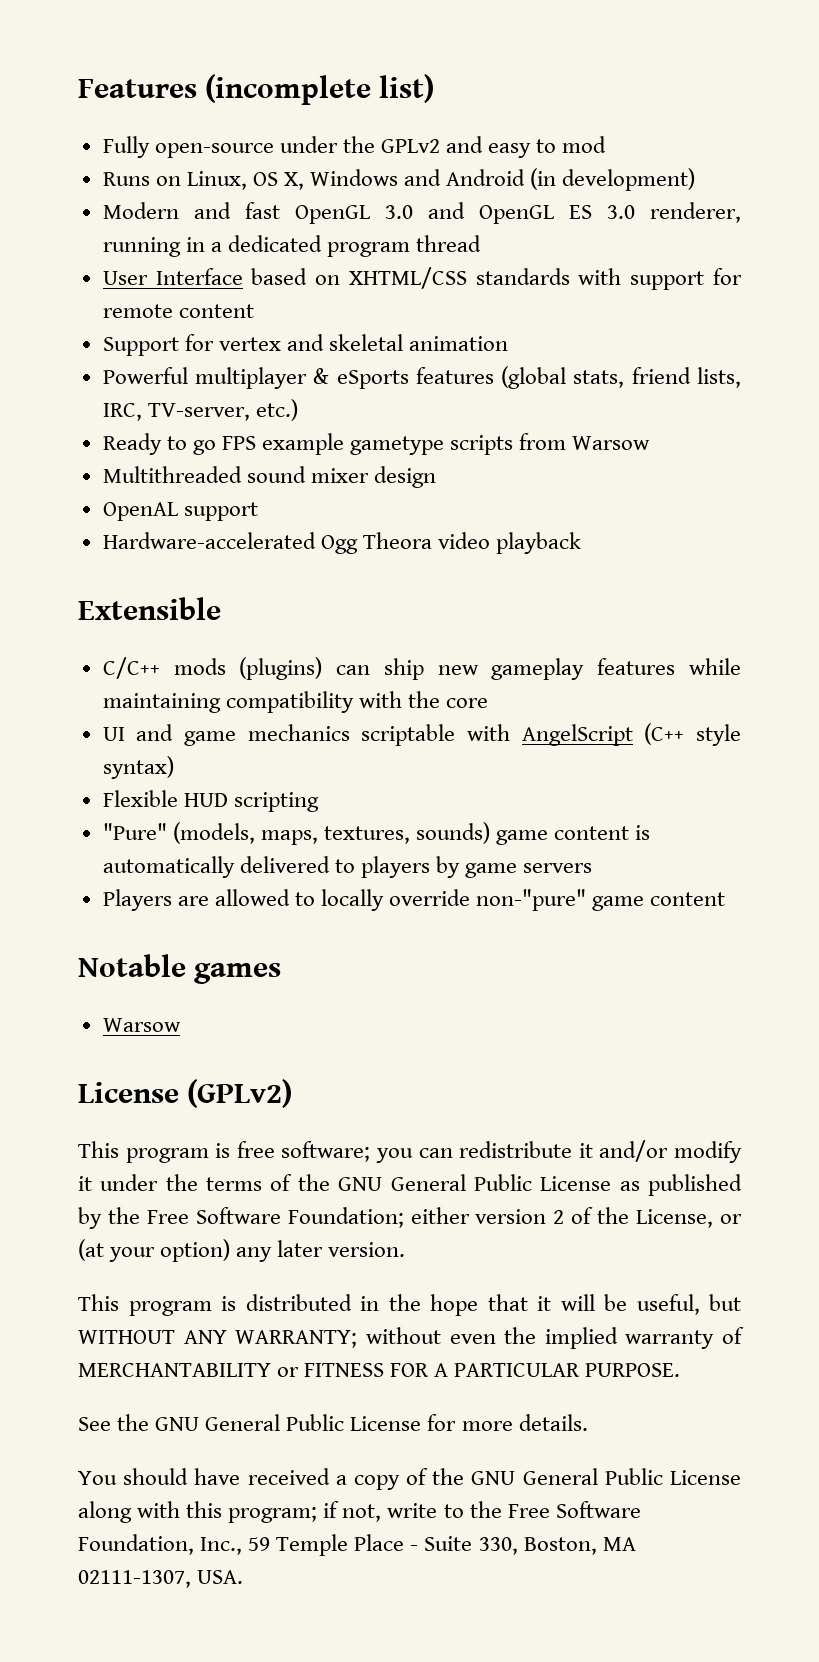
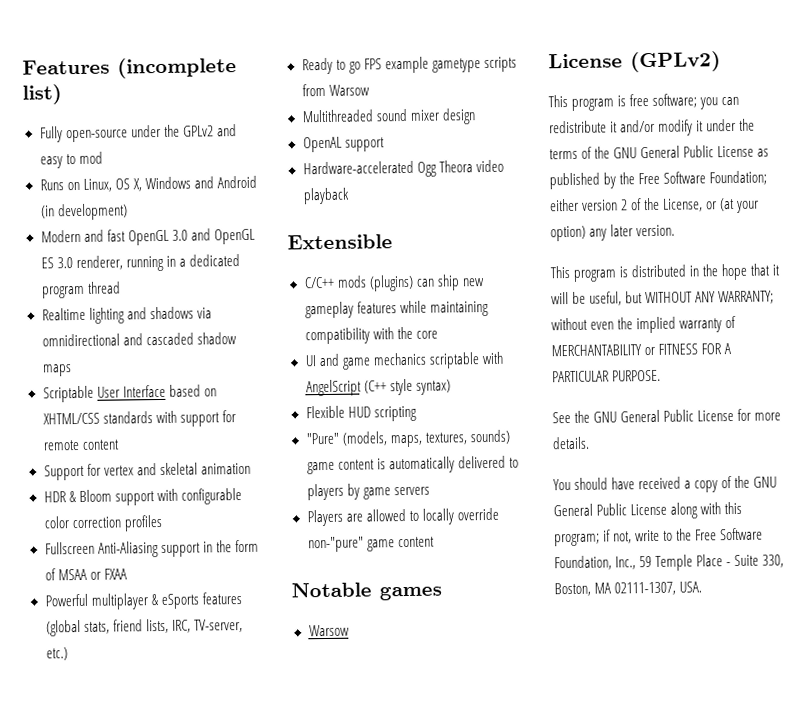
- User Interface based on XHTML/CSS standards with support for remote content
+ Realtime lighting and shadows via omnidirectional and cascaded shadow maps
+ Scriptable User Interface based on XHTML/CSS standards with support for remote content
+ HDR & Bloom support with configurable color correction profiles
+ Fullscreen Anti-Aliasing support in the form of MSAA or FXAA

